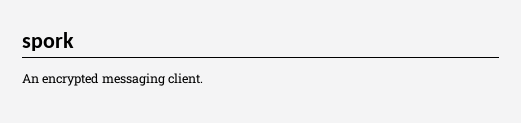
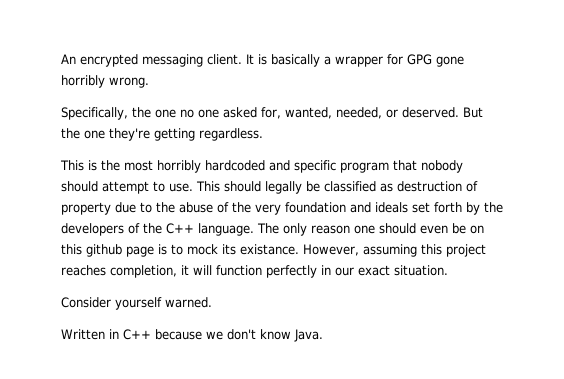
- spork
+ It is basically a wrapper for GPG gone horribly wrong.
+ Specifically, the one no one asked for, wanted, needed, or deserved. But the one they're getting regardless.
+ This is the most horribly hardcoded and specific program that nobody should attempt to use. This should legally be classified as destruction of property due to the abuse of the very foundation and ideals set forth by the developers of the C++ language. The only reason one should even be on this github page is to mock its existance. However, assuming this project reaches completion, it will function perfectly in our exact situation.
+ Consider yourself warned.
+ Written in C++ because we don't know Java.

